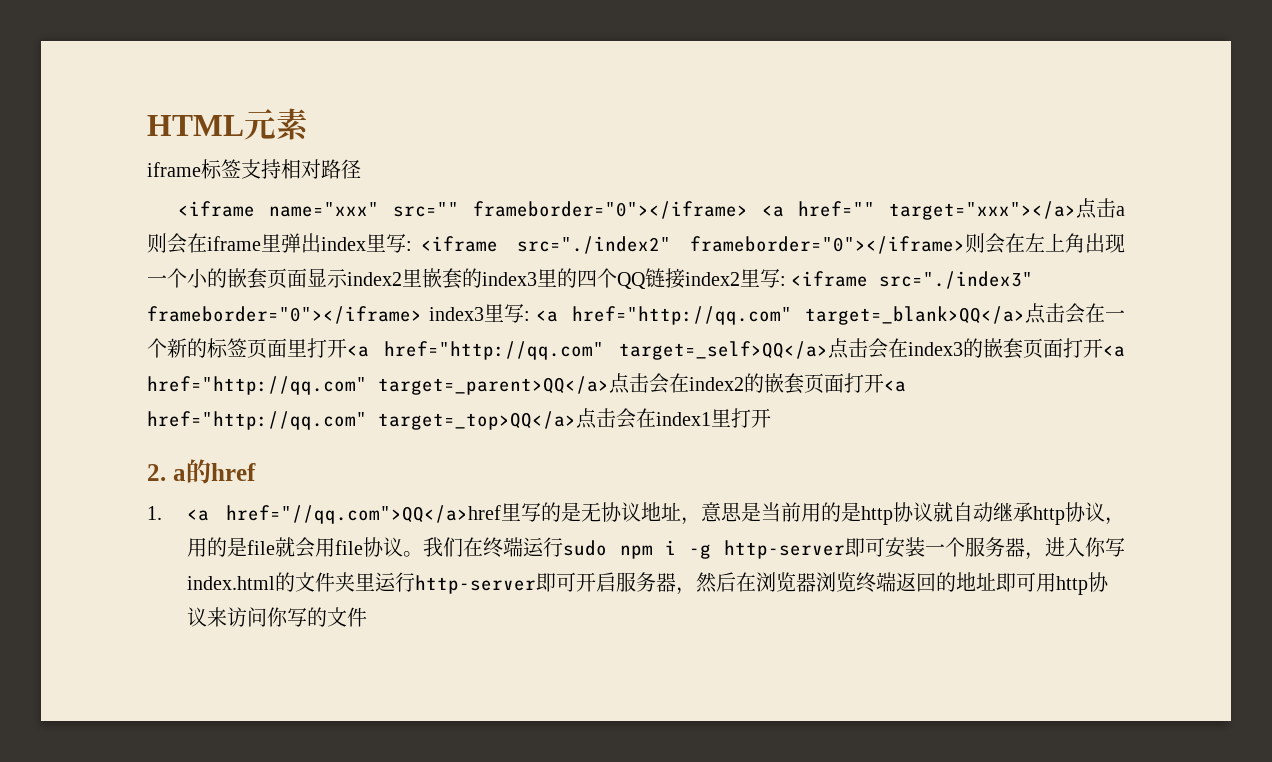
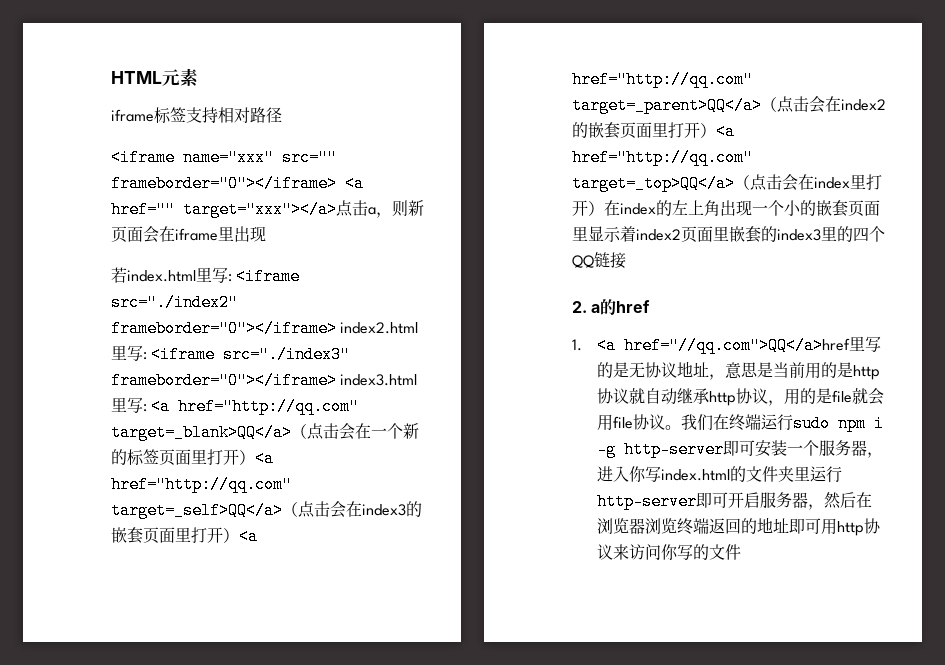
- <iframe name="xxx" src="" frameborder="0"></iframe> <a href="" target="xxx"></a>点击a则会在iframe里弹出index里写: <iframe src="./index2" frameborder="0"></iframe>则会在左上角出现一个小的嵌套页面显示index2里嵌套的index3里的四个QQ链接index2里写: <iframe src="./index3" frameborder="0"></iframe> index3里写: <a href="http://qq.com" target=_blank>QQ</a>点击会在一个新的标签页面里打开<a href="http://qq.com" target=_self>QQ</a>点击会在index3的嵌套页面打开<a href="http://qq.com" target=_parent>QQ</a>点击会在index2的嵌套页面打开<a href="http://qq.com" target=_top>QQ</a>点击会在index1里打开
+ <iframe name="xxx" src="" frameborder="0"></iframe> <a href="" target="xxx"></a>点击a，则新页面会在iframe里出现
+ 若index.html里写: <iframe src="./index2" frameborder="0"></iframe> index2.html里写: <iframe src="./index3" frameborder="0"></iframe> index3.html里写: <a href="http://qq.com" target=_blank>QQ</a>（点击会在一个新的标签页面里打开）<a href="http://qq.com" target=_self>QQ</a>（点击会在index3的嵌套页面里打开）<a href="http://qq.com" target=_parent>QQ</a>（点击会在index2的嵌套页面里打开）<a href="http://qq.com" target=_top>QQ</a>（点击会在index里打开）在index的左上角出现一个小的嵌套页面里显示着index2页面里嵌套的index3里的四个QQ链接

